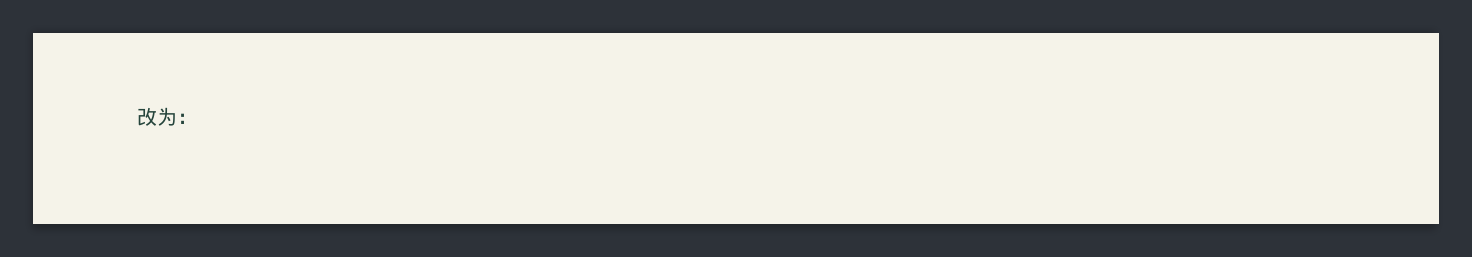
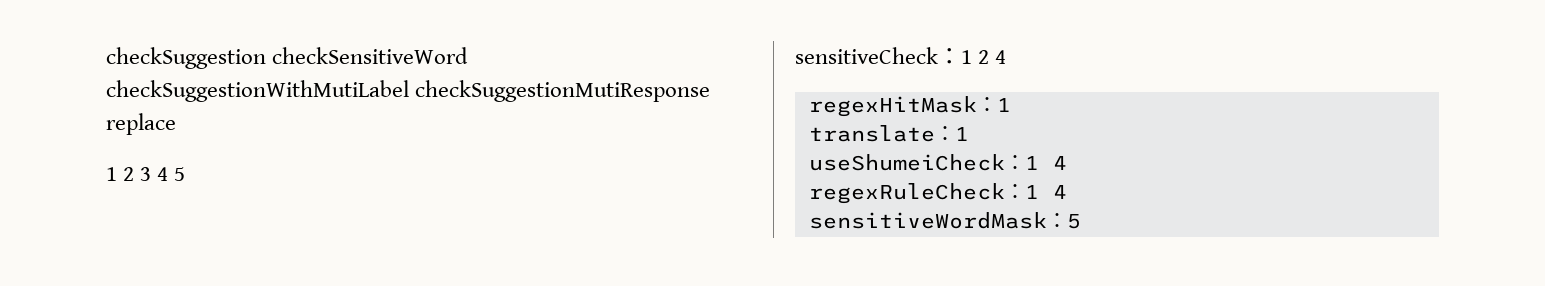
- 改为：
+ checkSuggestion checkSensitiveWord checkSuggestionWithMutiLabel checkSuggestionMutiResponse replace
+ 1 2 3 4 5
+ sensitiveCheck：1 2 4
+ regexHitMask：1
+ translate：1
+ useShumeiCheck：1 4
+ regexRuleCheck：1 4
+ sensitiveWordMask：5

